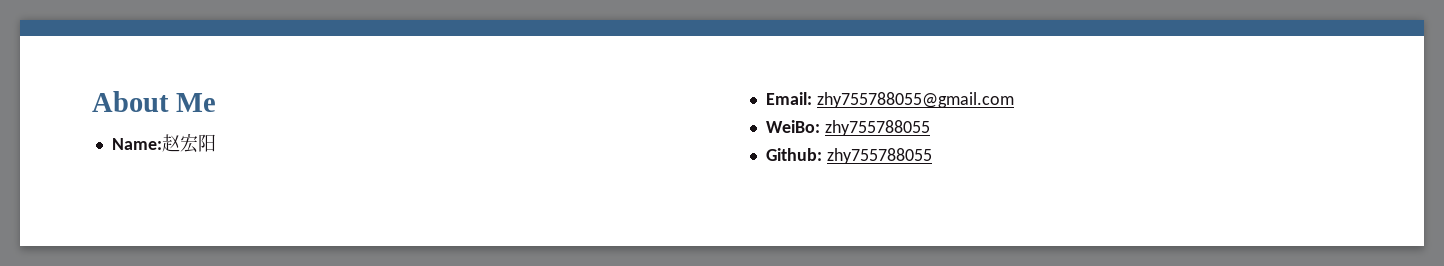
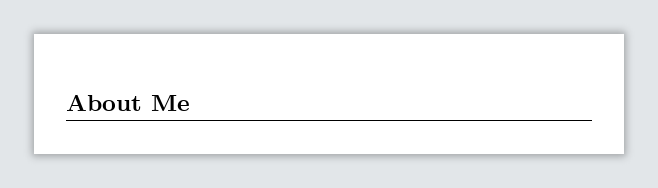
- Name:赵宏阳
- Email: zhy755788055@gmail.com
- WeiBo: zhy755788055
- Github: zhy755788055

